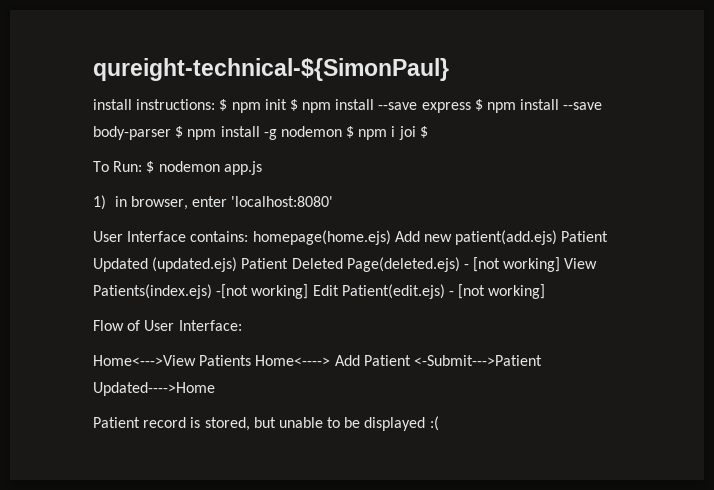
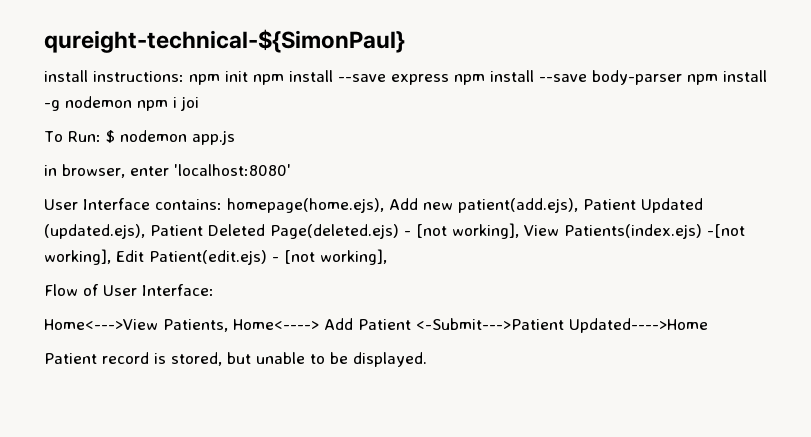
- install instructions: $ npm init $ npm install --save express $ npm install --save body-parser $ npm install -g nodemon $ npm i joi $
+ install instructions: npm init npm install --save express npm install --save body-parser npm install -g nodemon npm i joi
- 1) in browser, enter 'localhost:8080'
+ in browser, enter 'localhost:8080'
- User Interface contains: homepage(home.ejs) Add new patient(add.ejs) Patient Updated (updated.ejs) Patient Deleted Page(deleted.ejs) - [not working] View Patients(index.ejs) -[not working] Edit Patient(edit.ejs) - [not working]
+ User Interface contains: homepage(home.ejs), Add new patient(add.ejs), Patient Updated (updated.ejs), Patient Deleted Page(deleted.ejs) - [not working], View Patients(index.ejs) -[not working], Edit Patient(edit.ejs) - [not working],
- Home<--->View Patients Home<----> Add Patient <-Submit--->Patient Updated---->Home
+ Home<--->View Patients, Home<----> Add Patient <-Submit--->Patient Updated---->Home
- Patient record is stored, but unable to be displayed :(
+ Patient record is stored, but unable to be displayed.

